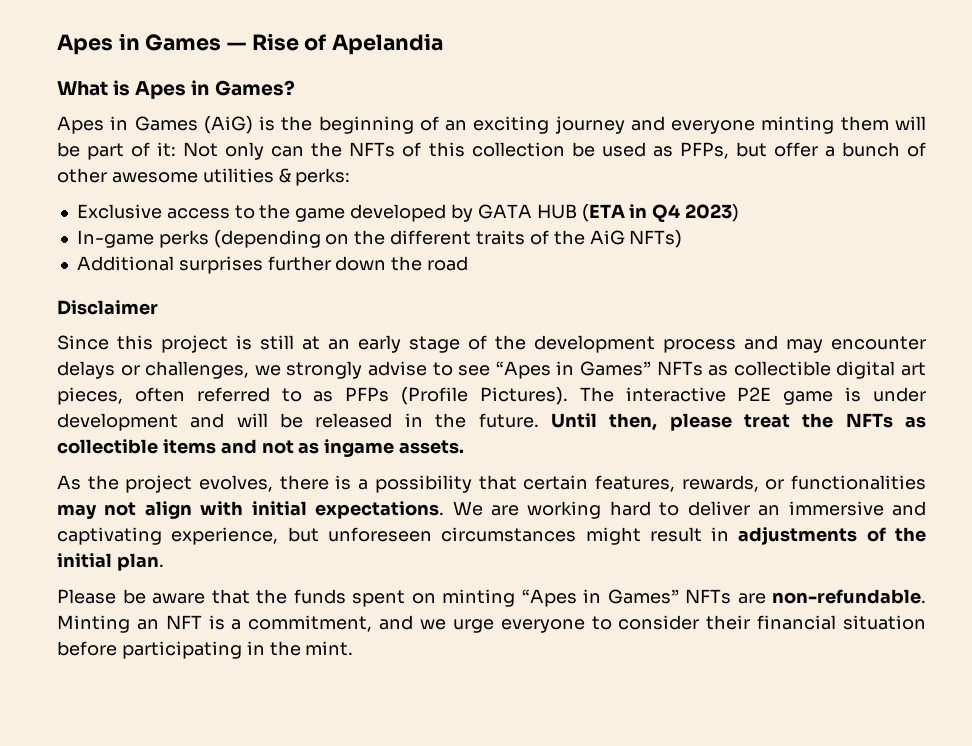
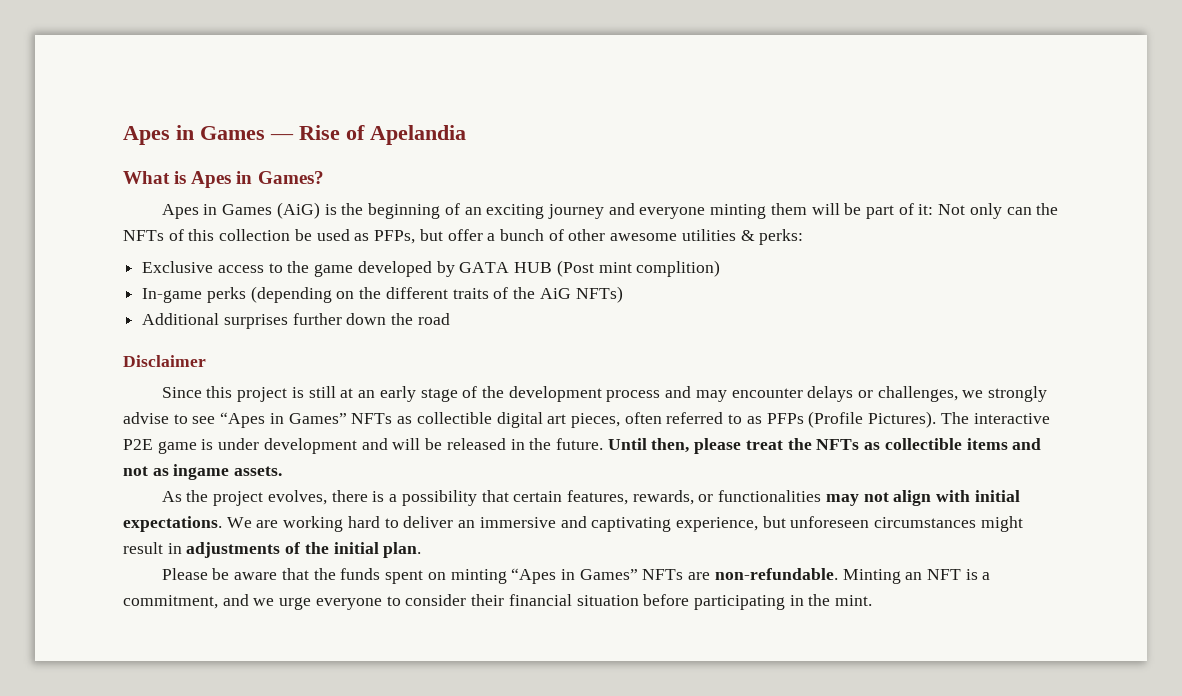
- Exclusive access to the game developed by GATA HUB (ETA in Q4 2023)
+ Exclusive access to the game developed by GATA HUB (Post mint complition)

